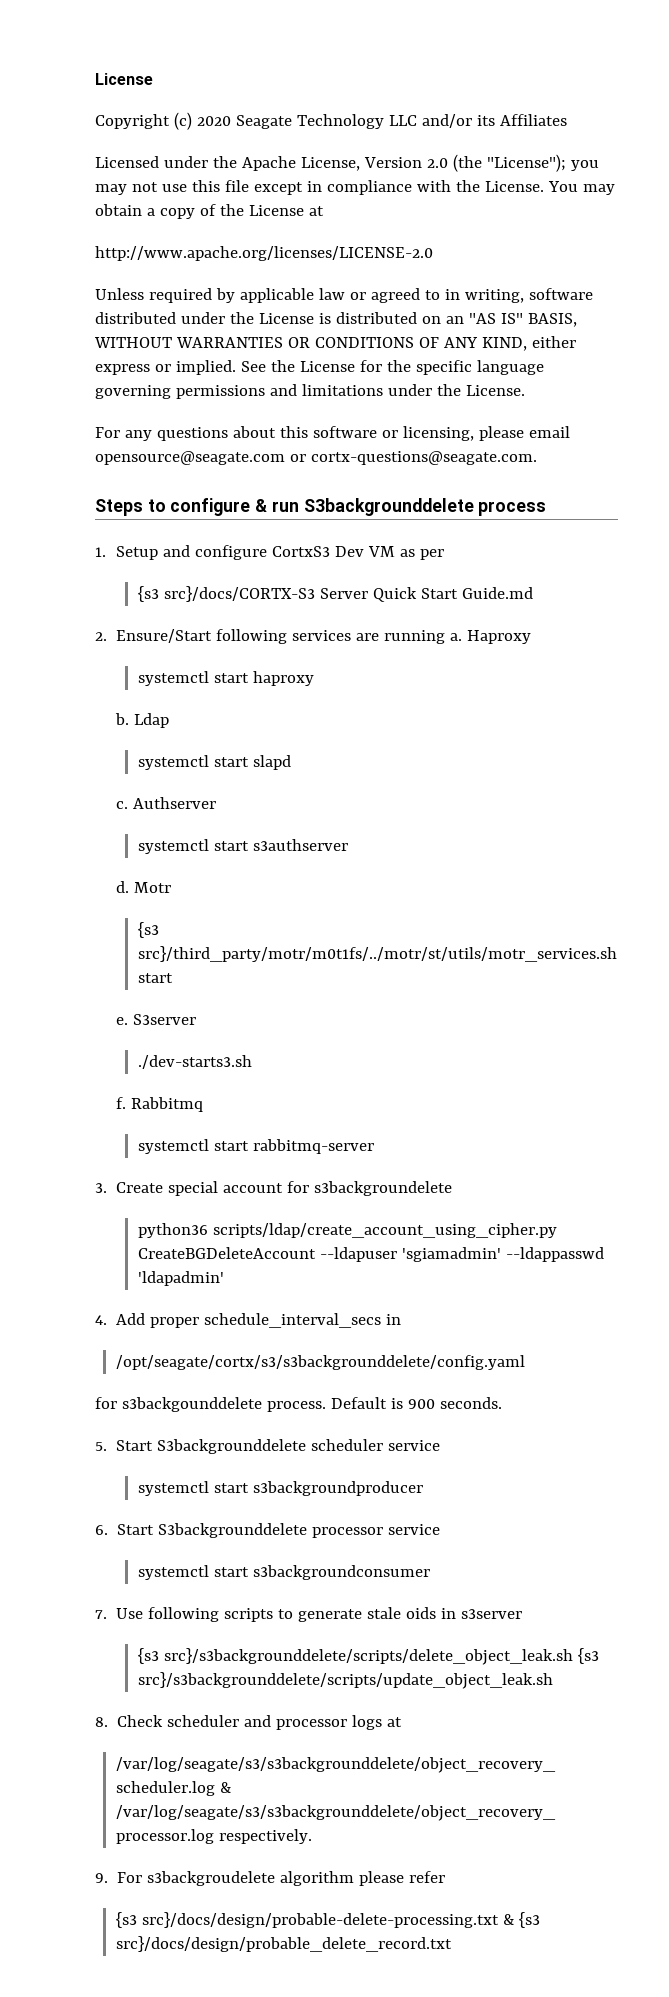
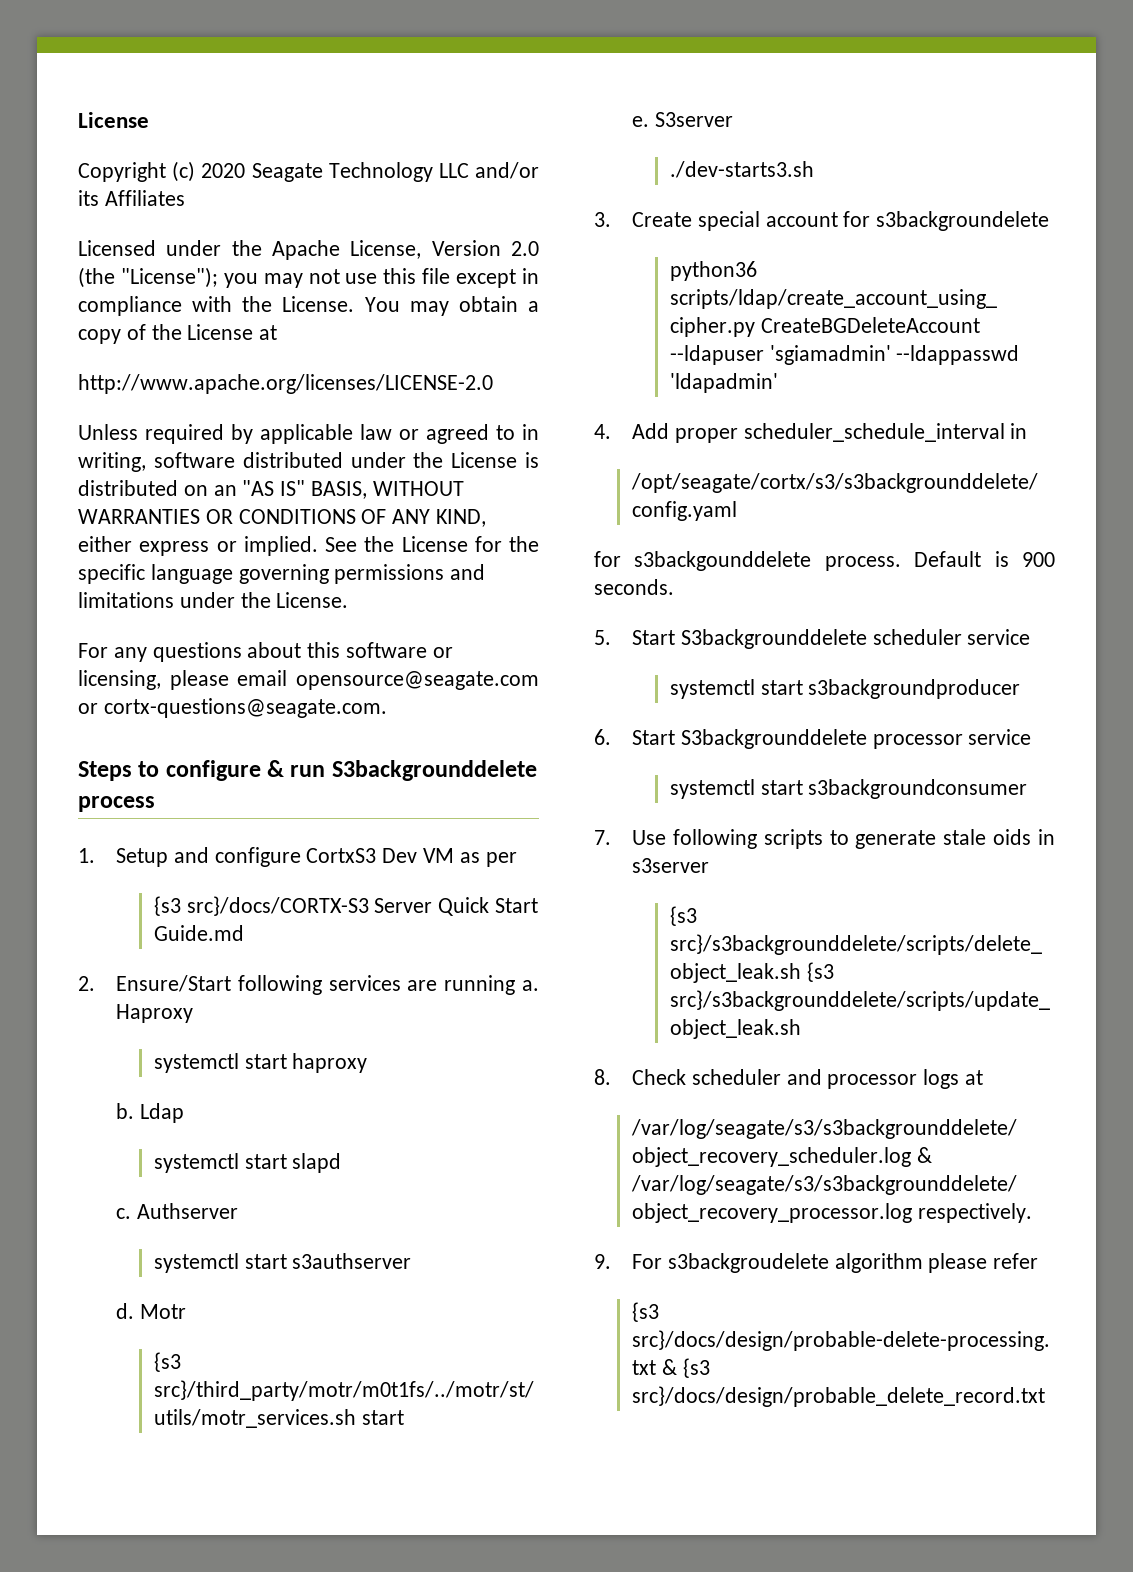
- f. Rabbitmq
- systemctl start rabbitmq-server
- 4. Add proper schedule_interval_secs in
+ 4. Add proper scheduler_schedule_interval in

